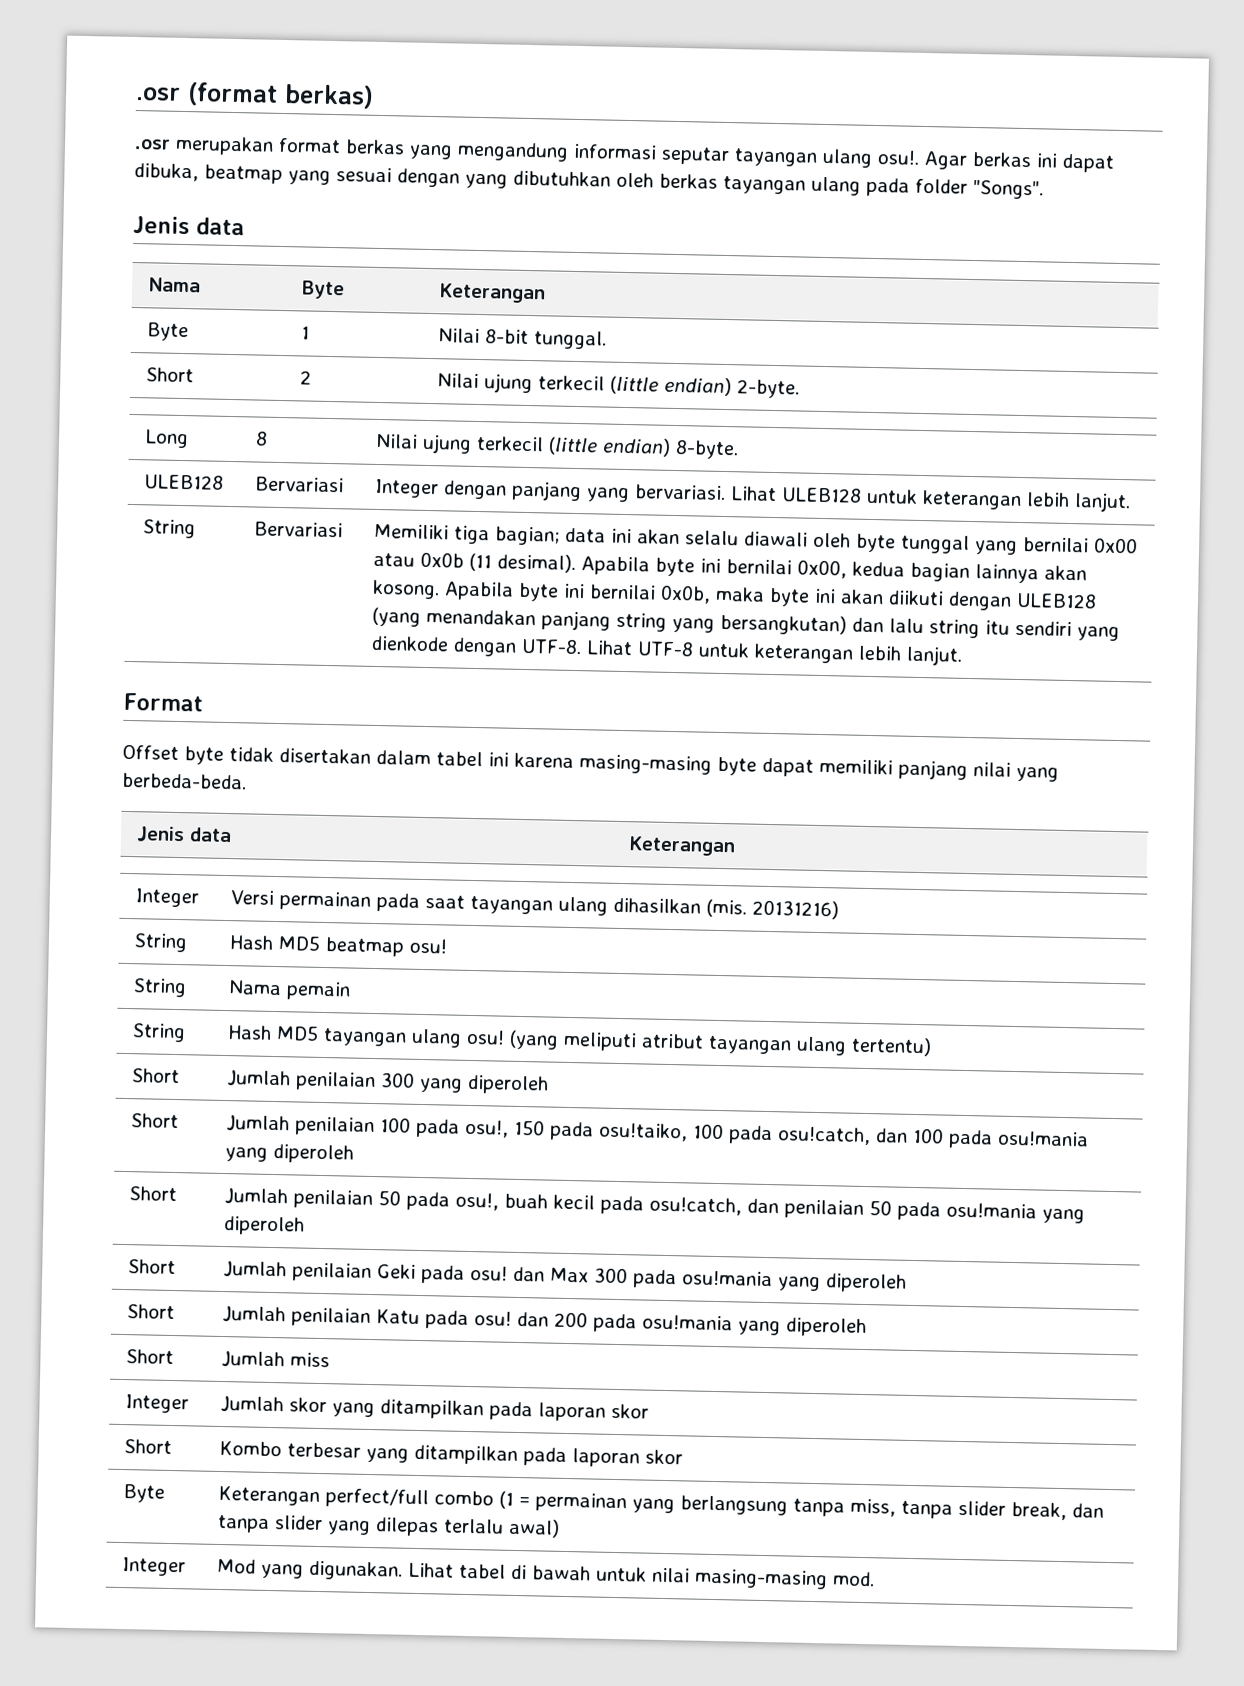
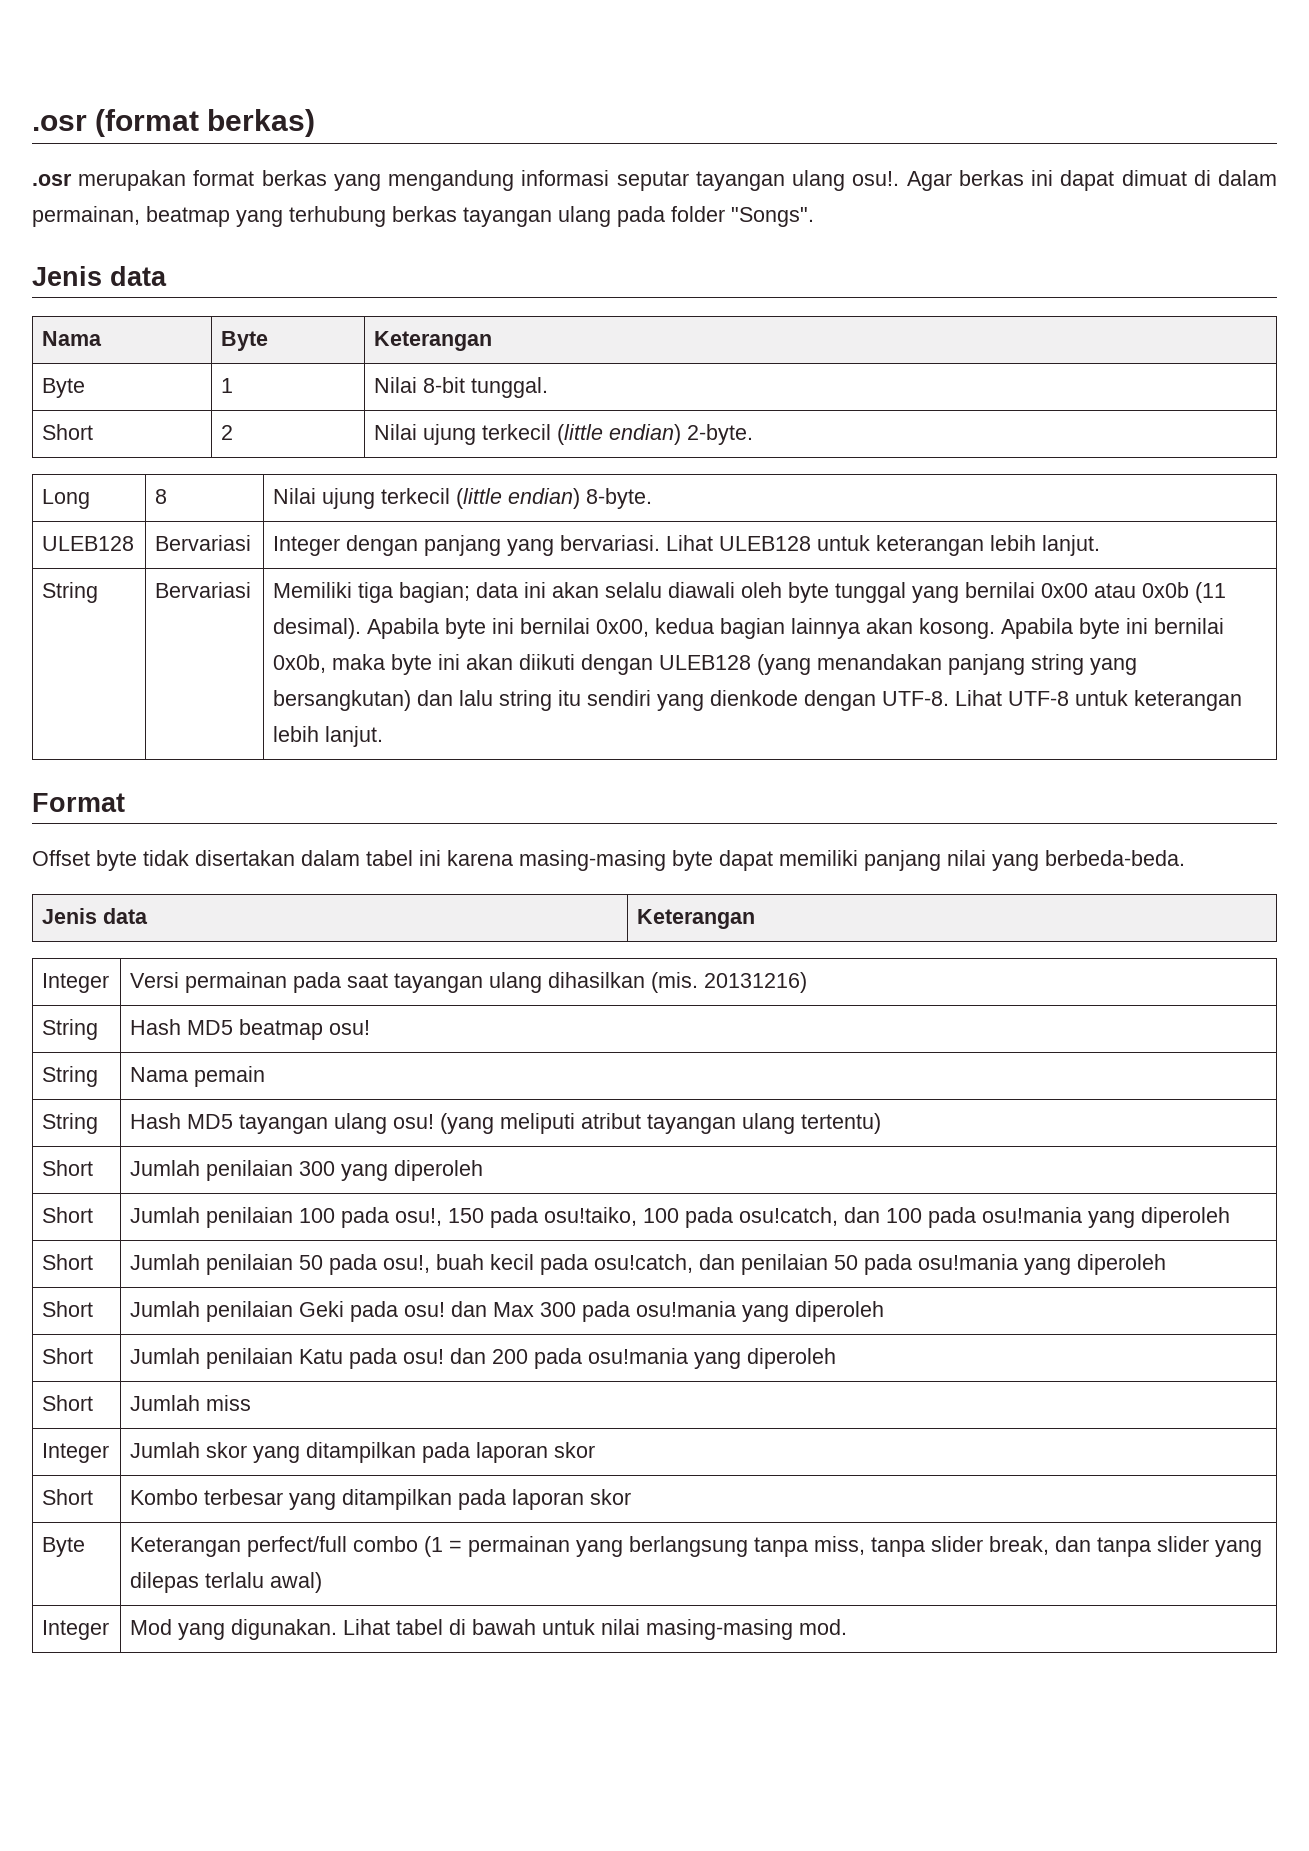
- Agar berkas ini dapat dibuka, beatmap yang sesuai dengan yang dibutuhkan oleh berkas tayangan ulang pada folder "Songs".
+ Agar berkas ini dapat dimuat di dalam permainan, beatmap yang terhubung berkas tayangan ulang pada folder "Songs".

